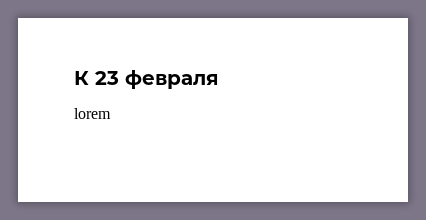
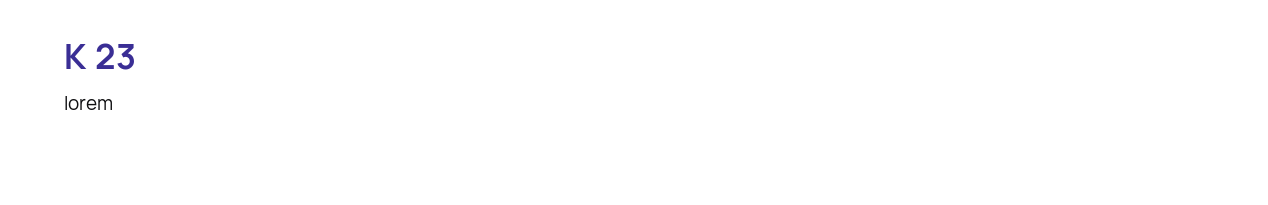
- К 23 февраля
+ К 23

